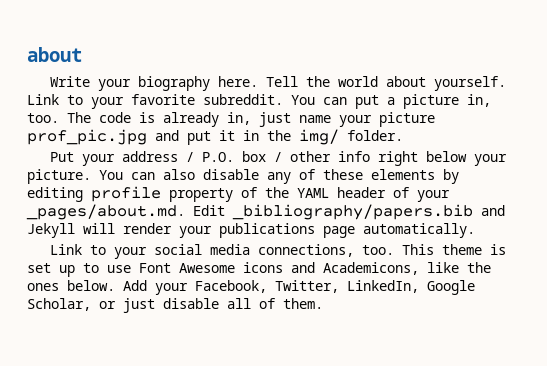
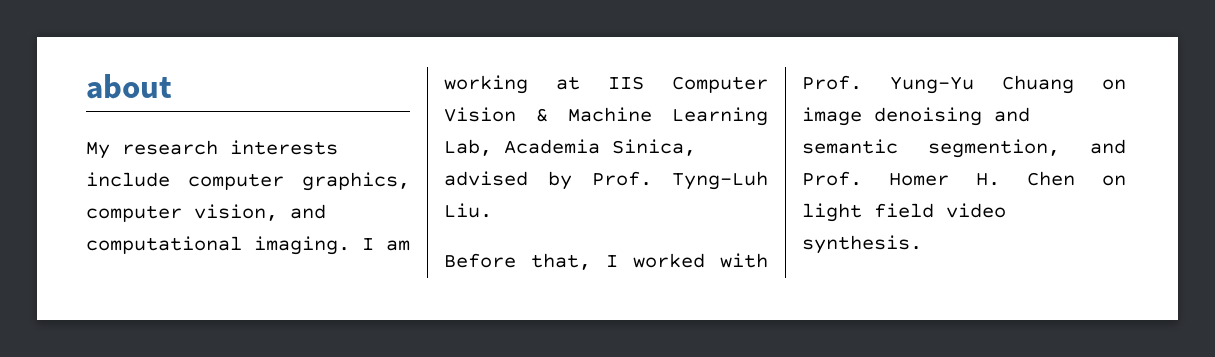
- Write your biography here. Tell the world about yourself. Link to your favorite subreddit. You can put a picture in, too. The code is already in, just name your picture prof_pic.jpg and put it in the img/ folder.
- Put your address / P.O. box / other info right below your picture. You can also disable any of these elements by editing profile property of the YAML header of your _pages/about.md. Edit _bibliography/papers.bib and Jekyll will render your publications page automatically.
- Link to your social media connections, too. This theme is set up to use Font Awesome icons and Academicons, like the ones below. Add your Facebook, Twitter, LinkedIn, Google Scholar, or just disable all of them.
+ My research interests include computer graphics, computer vision, and computational imaging. I am working at IIS Computer Vision & Machine Learning Lab, Academia Sinica, advised by Prof. Tyng-Luh Liu.
+ Before that, I worked with Prof. Yung-Yu Chuang on image denoising and semantic segmention, and Prof. Homer H. Chen on light field video synthesis.

